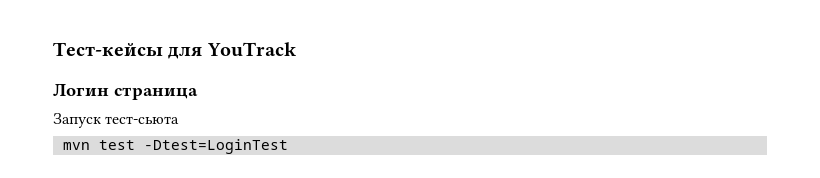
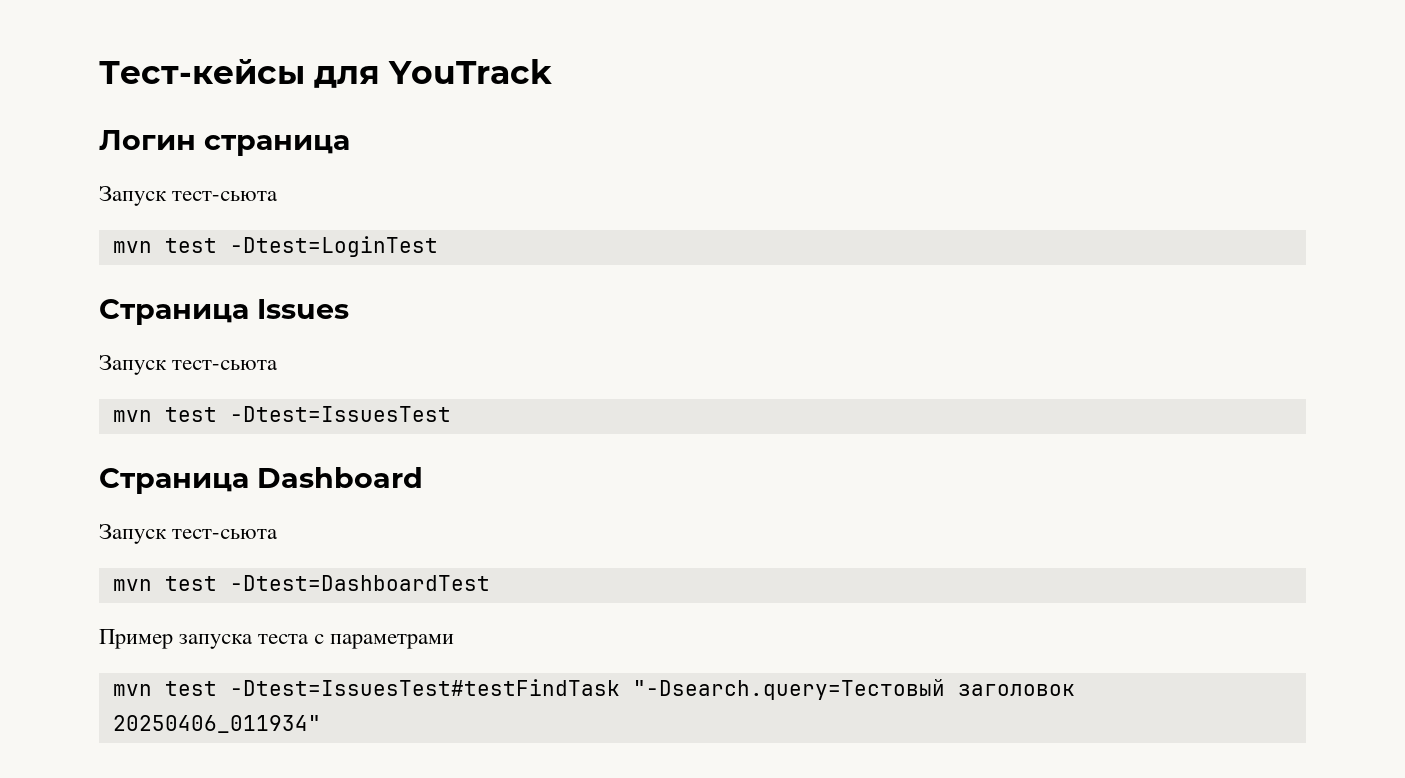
+ Страница Issues
+ Запуск тест-сьюта
+ mvn test -Dtest=IssuesTest
+ Страница Dashboard
+ Запуск тест-сьюта
+ mvn test -Dtest=DashboardTest
+ Пример запуска теста с параметрами
+ mvn test -Dtest=IssuesTest#testFindTask "-Dsearch.query=Тестовый заголовок 20250406_011934"

